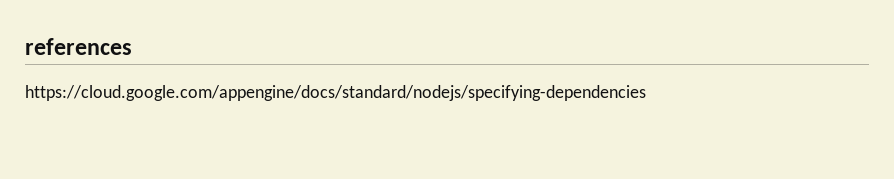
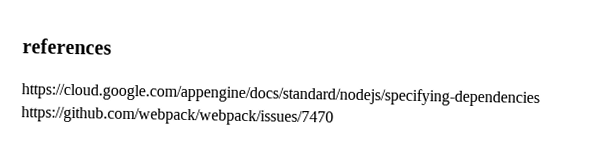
- https://cloud.google.com/appengine/docs/standard/nodejs/specifying-dependencies
+ https://cloud.google.com/appengine/docs/standard/nodejs/specifying-dependencies https://github.com/webpack/webpack/issues/7470

